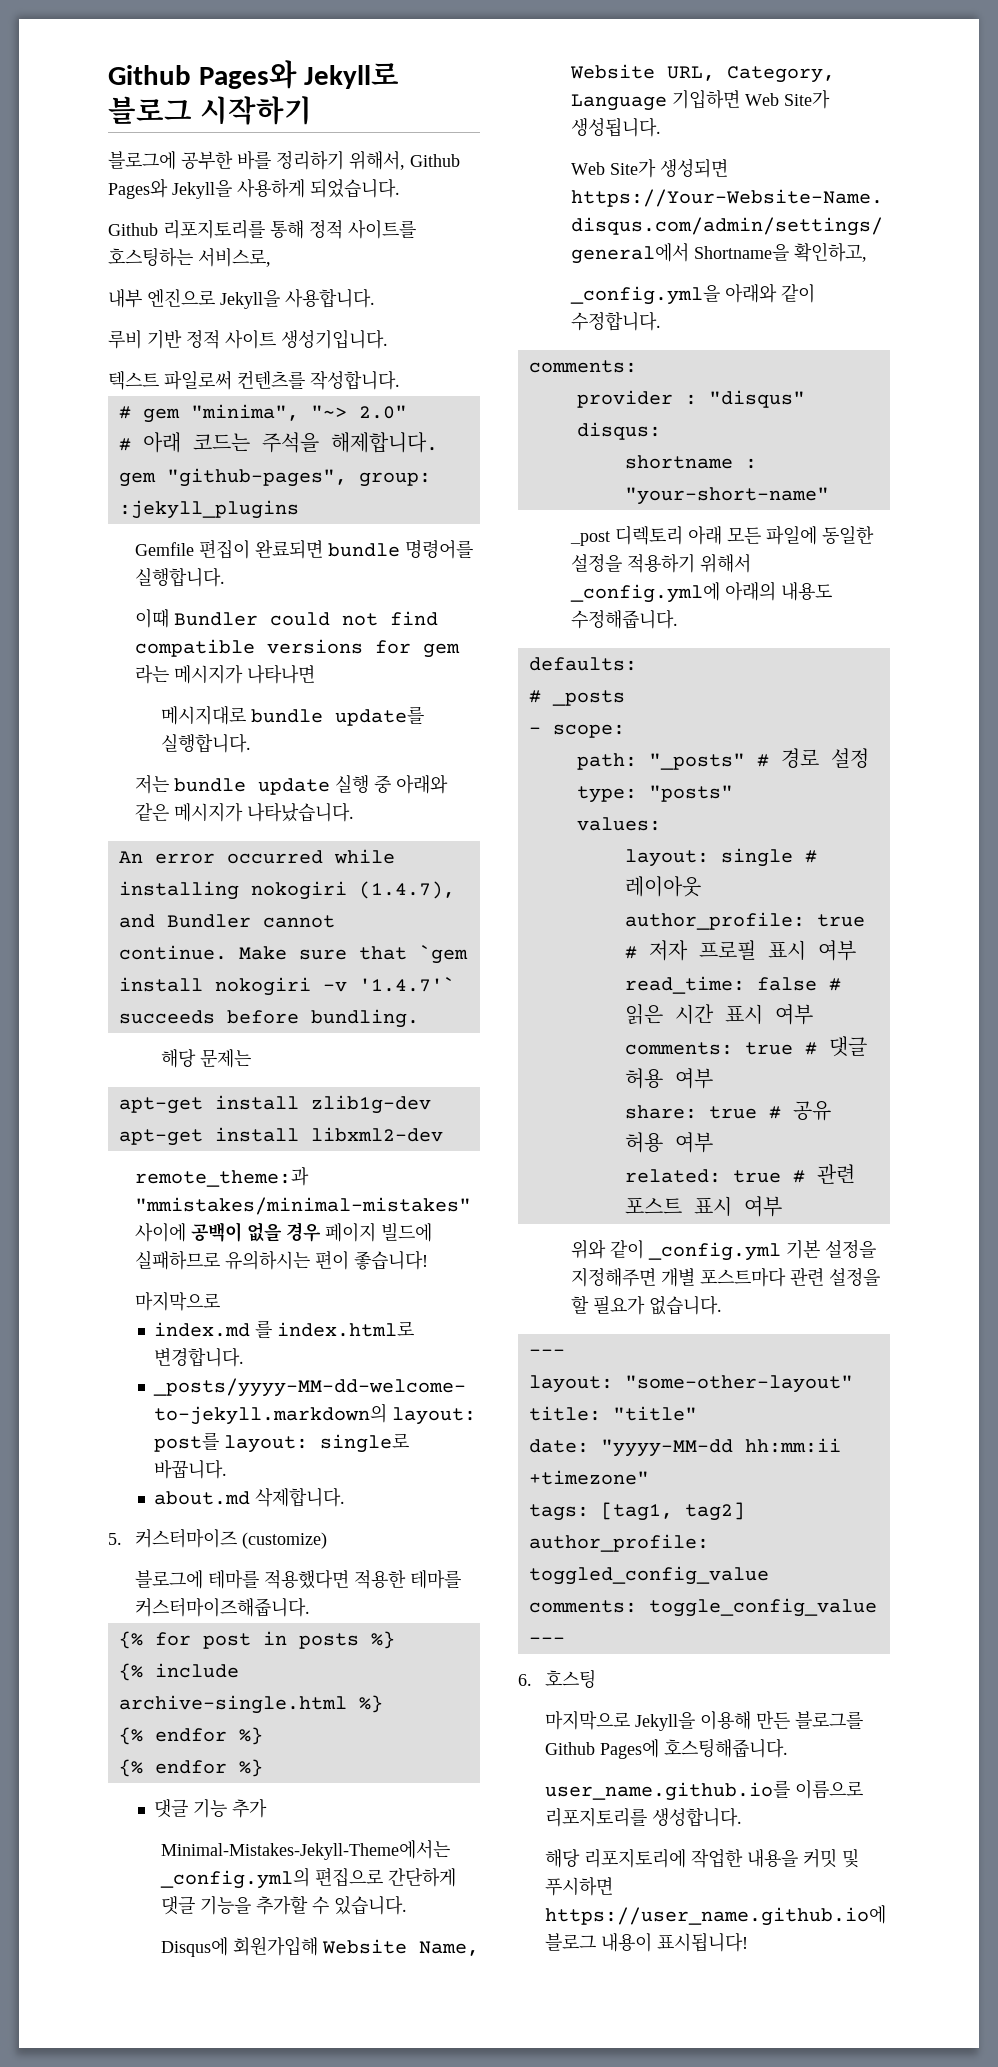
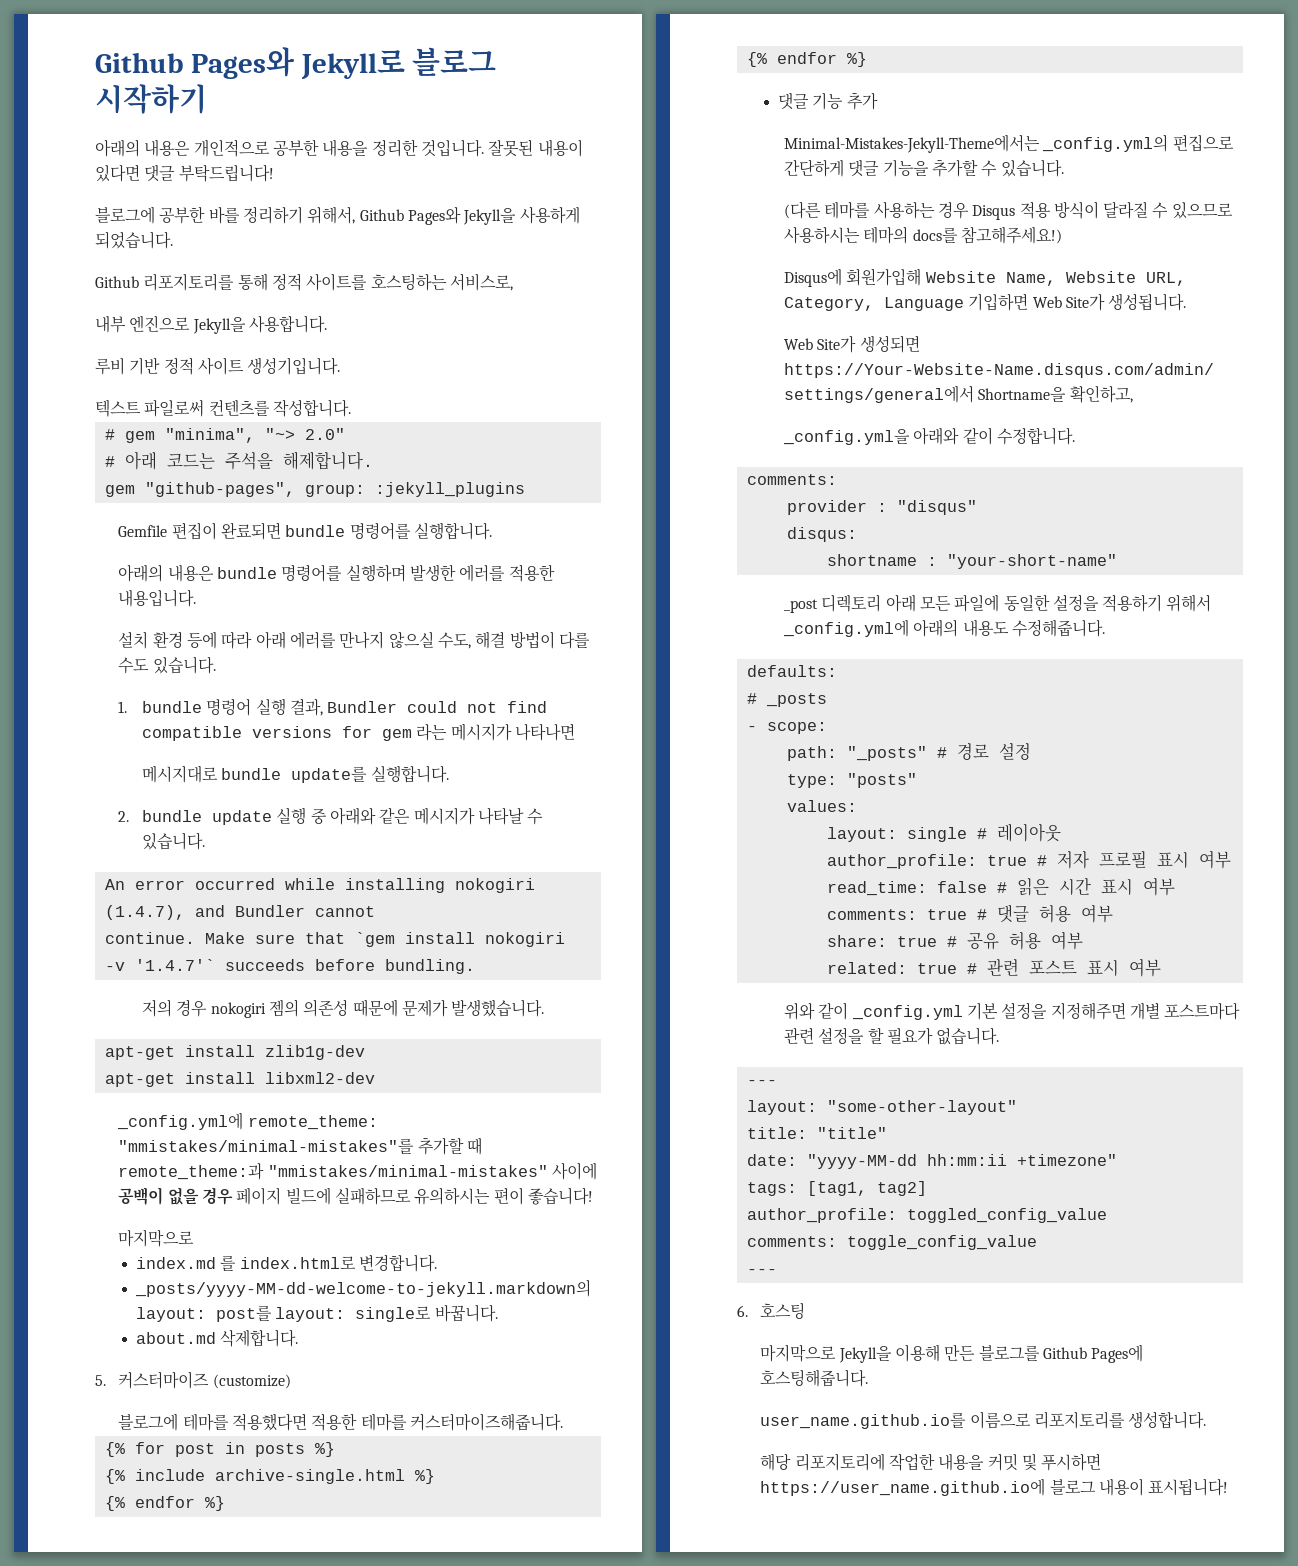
+ 아래의 내용은 개인적으로 공부한 내용을 정리한 것입니다. 잘못된 내용이 있다면 댓글 부탁드립니다!
- 이때 Bundler could not find compatible versions for gem 라는 메시지가 나타나면
+ 아래의 내용은 bundle 명령어를 실행하며 발생한 에러를 적용한 내용입니다.
+ 설치 환경 등에 따라 아래 에러를 만나지 않으실 수도, 해결 방법이 다를 수도 있습니다.
+ 1. bundle 명령어 실행 결과, Bundler could not find compatible versions for gem 라는 메시지가 나타나면
- 저는 bundle update 실행 중 아래와 같은 메시지가 나타났습니다.
+ 2. bundle update 실행 중 아래와 같은 메시지가 나타날 수 있습니다.
- 해당 문제는
+ 저의 경우 nokogiri 젬의 의존성 때문에 문제가 발생했습니다.
- remote_theme:과 "mmistakes/minimal-mistakes" 사이에 공백이 없을 경우 페이지 빌드에 실패하므로 유의하시는 편이 좋습니다!
+ _config.yml에 remote_theme: "mmistakes/minimal-mistakes"를 추가할 때 remote_theme:과 "mmistakes/minimal-mistakes" 사이에 공백이 없을 경우 페이지 빌드에 실패하므로 유의하시는 편이 좋습니다!
+ (다른 테마를 사용하는 경우 Disqus 적용 방식이 달라질 수 있으므로 사용하시는 테마의 docs를 참고해주세요!)

